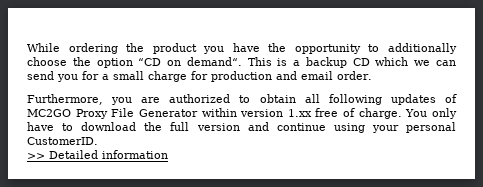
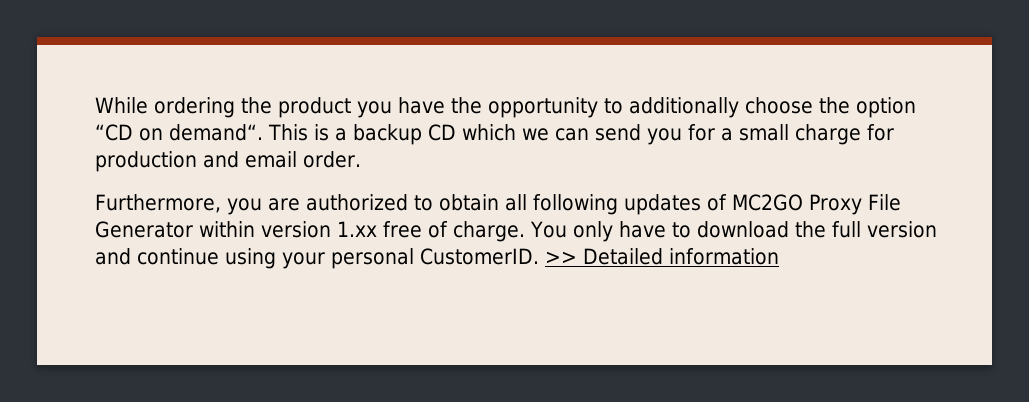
- You only have to download the full version and continue using your personal CustomerID.
- >> Detailed information
+ You only have to download the full version and continue using your personal CustomerID. >> Detailed information

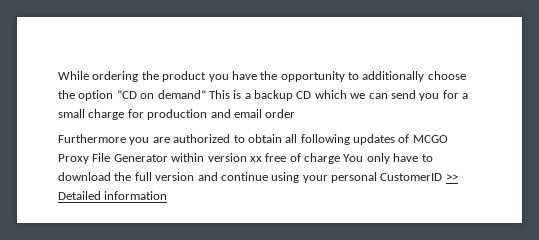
- While ordering the product you have the opportunity to additionally choose the option “CD on demand“. This is a backup CD which we can send you for a small charge for production and email order.
- Furthermore, you are authorized to obtain all following updates of MC2GO Proxy File Generator within version 1.xx free of charge. You only have to download the full version and continue using your personal CustomerID. >> Detailed information
+ While ordering the product you have the opportunity to additionally choose the option “CD on demand“ This is a backup CD which we can send you for a small charge for production and email order
+ Furthermore you are authorized to obtain all following updates of MCGO Proxy File Generator within version xx free of charge You only have to download the full version and continue using your personal CustomerID >> Detailed information

